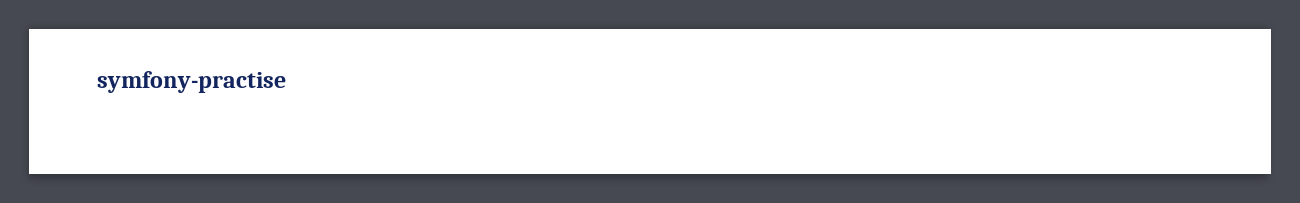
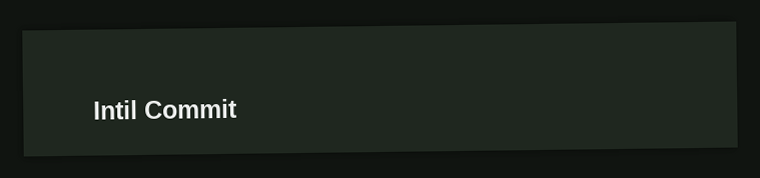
- symfony-practise
+ Intil Commit

